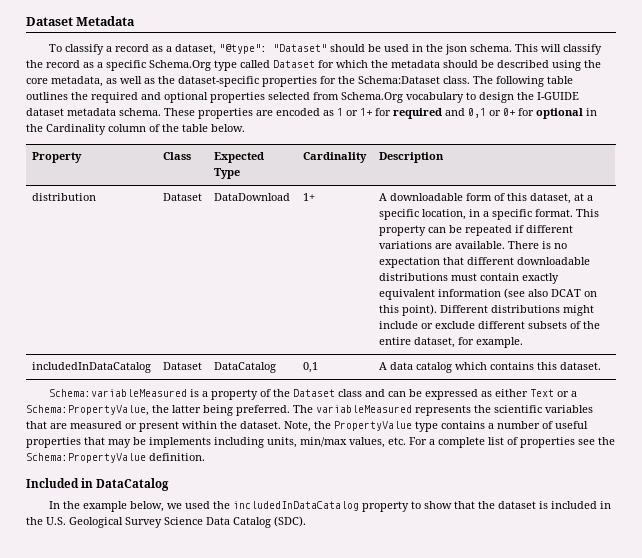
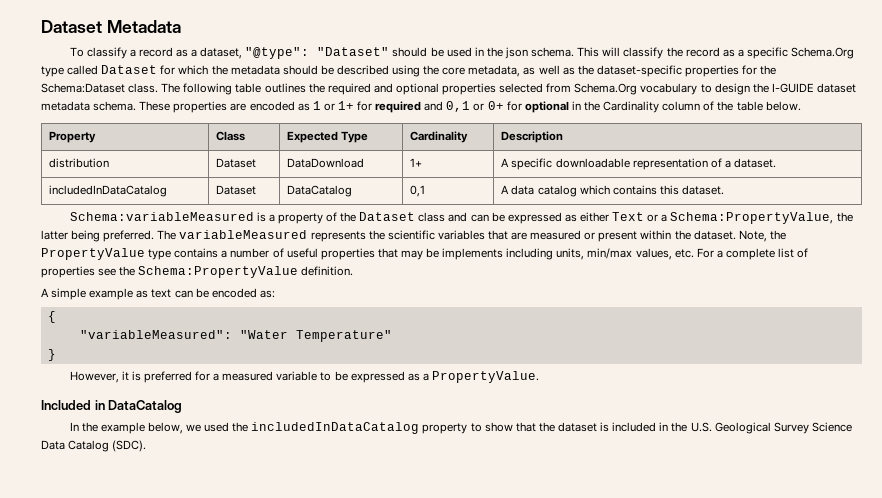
- A downloadable form of this dataset, at a specific location, in a specific format. This property can be repeated if different variations are available. There is no expectation that different downloadable distributions must contain exactly equivalent information (see also DCAT on this point). Different distributions might include or exclude different subsets of the entire dataset, for example.
+ A specific downloadable representation of a dataset.
+ A simple example as text can be encoded as:
+ {
+ "variableMeasured": "Water Temperature"
+ }
+ However, it is preferred for a measured variable to be expressed as a PropertyValue.

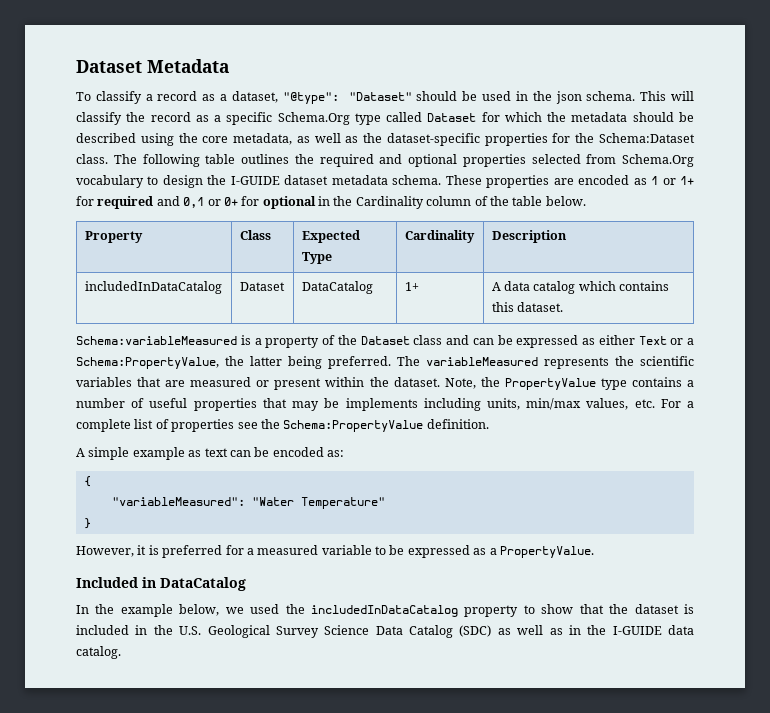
- distribution | Dataset | DataDownload | 1+ | A specific downloadable representation of a dataset.
- includedInDataCatalog | Dataset | DataCatalog | 0,1 | A data catalog which contains this dataset.
+ includedInDataCatalog | Dataset | DataCatalog | 1+ | A data catalog which contains this dataset.
- In the example below, we used the includedInDataCatalog property to show that the dataset is included in the U.S. Geological Survey Science Data Catalog (SDC).
+ In the example below, we used the includedInDataCatalog property to show that the dataset is included in the U.S. Geological Survey Science Data Catalog (SDC) as well as in the I-GUIDE data catalog.

